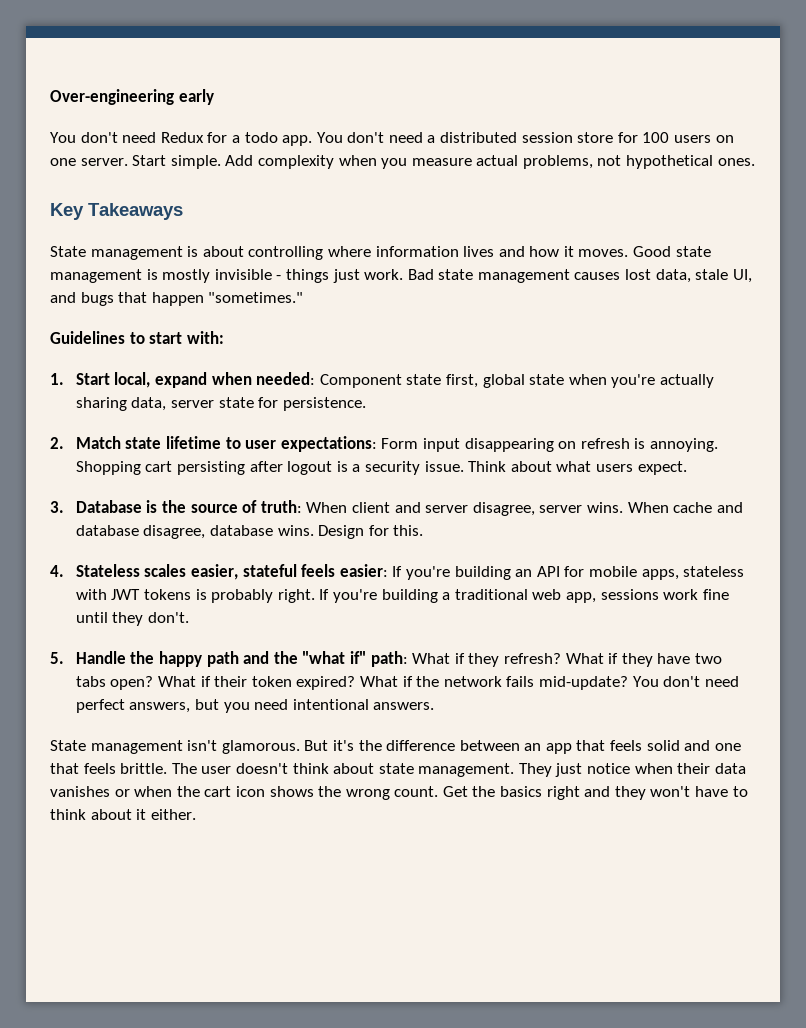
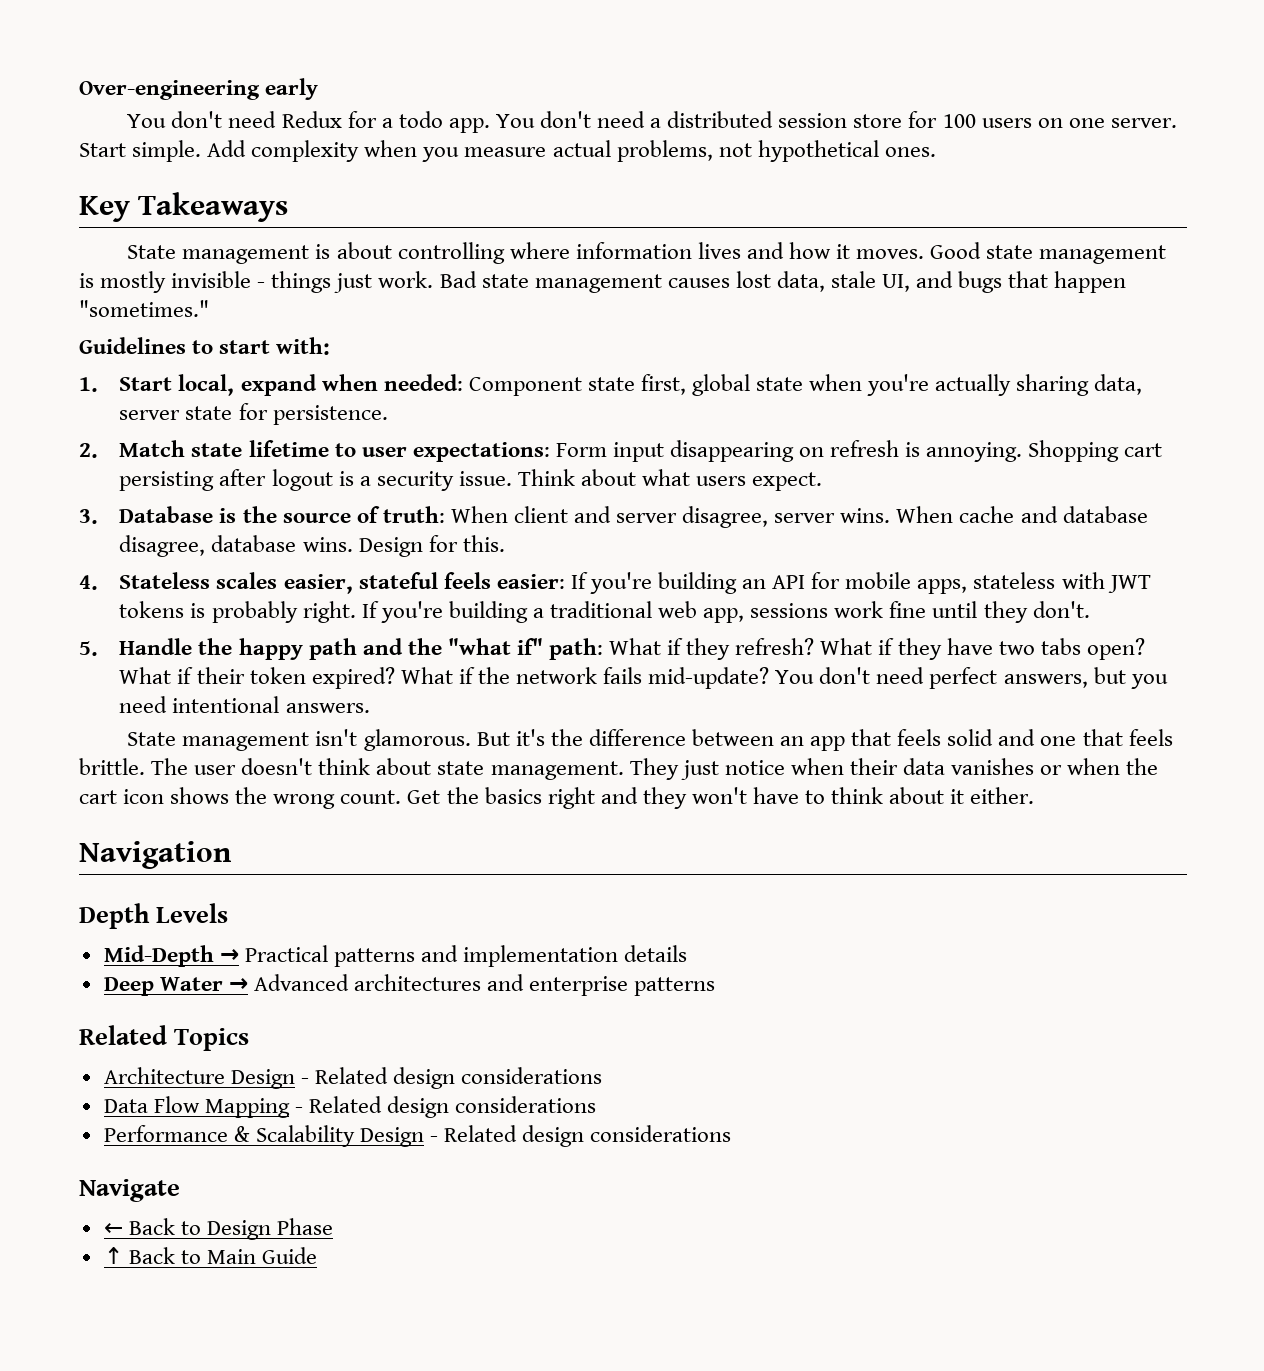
+ Navigation
+ Depth Levels
+ Mid-Depth → Practical patterns and implementation details
+ Deep Water → Advanced architectures and enterprise patterns
+ Related Topics
+ Architecture Design - Related design considerations
+ Data Flow Mapping - Related design considerations
+ Performance & Scalability Design - Related design considerations
+ Navigate
+ ← Back to Design Phase
+ ↑ Back to Main Guide

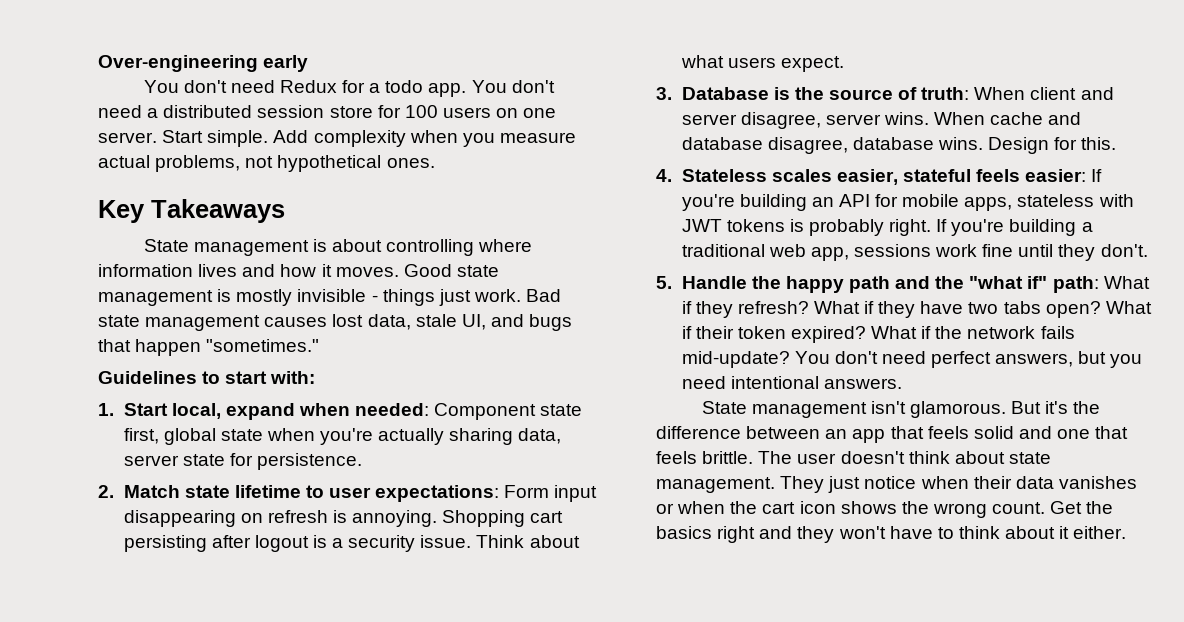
- Navigation
- Depth Levels
- Mid-Depth → Practical patterns and implementation details
- Deep Water → Advanced architectures and enterprise patterns
- Related Topics
- Architecture Design - Related design considerations
- Data Flow Mapping - Related design considerations
- Performance & Scalability Design - Related design considerations
- Navigate
- ← Back to Design Phase
- ↑ Back to Main Guide

